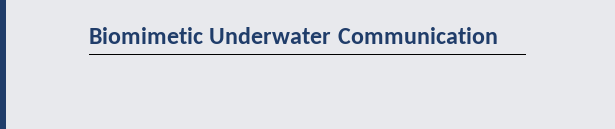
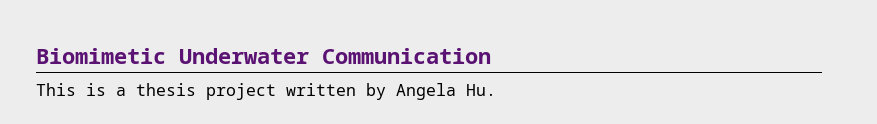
+ This is a thesis project written by Angela Hu.

